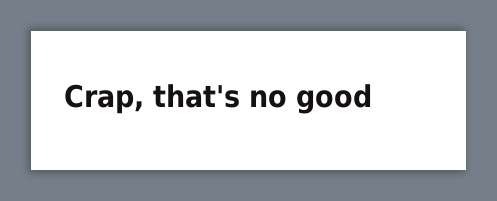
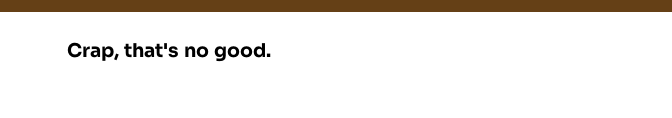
- Crap, that's no good
+ Crap, that's no good.

